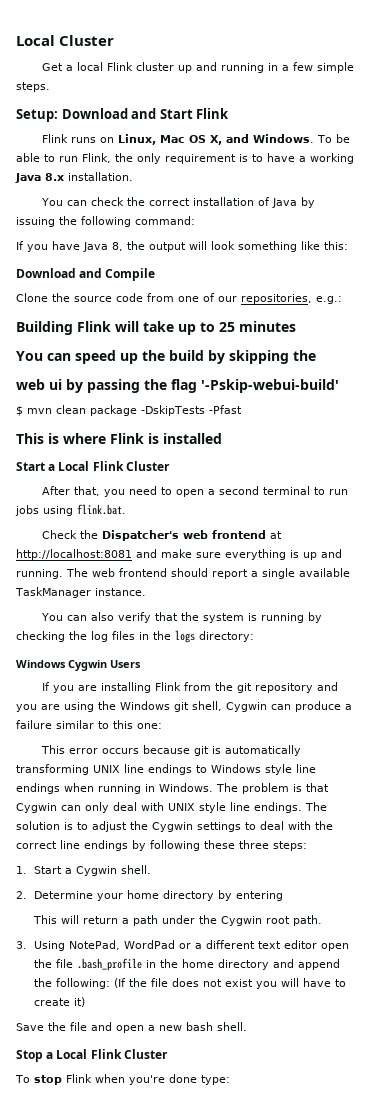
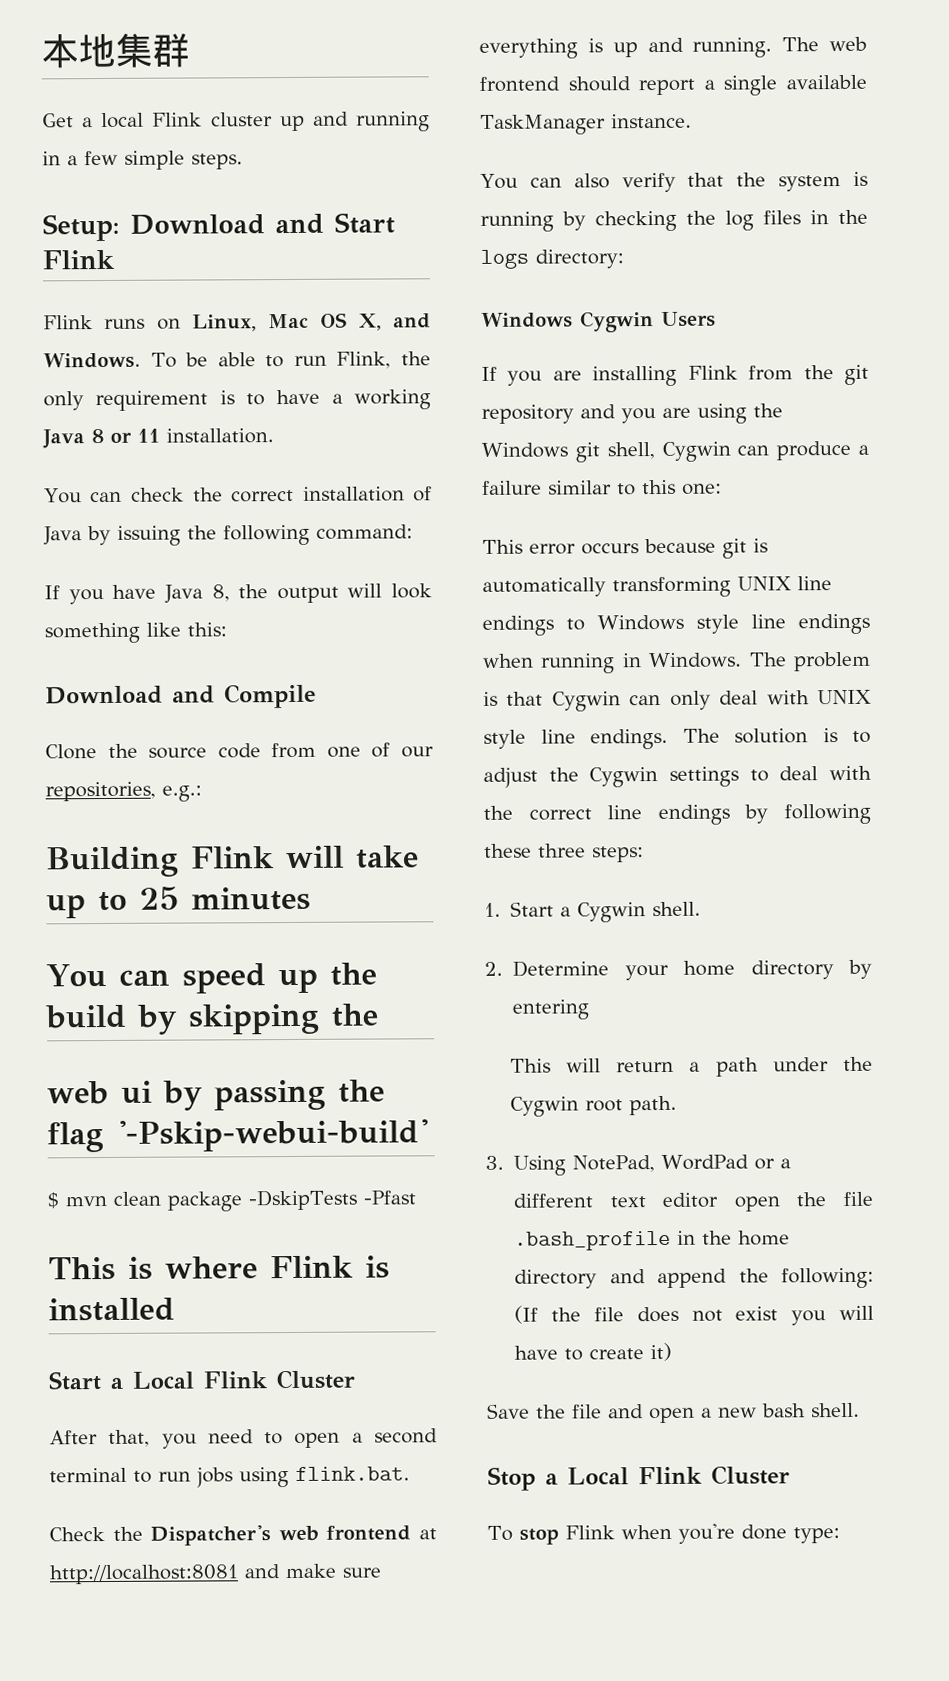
- Local Cluster
+ 本地集群
- To be able to run Flink, the only requirement is to have a working Java 8.x installation.
+ To be able to run Flink, the only requirement is to have a working Java 8 or 11 installation.

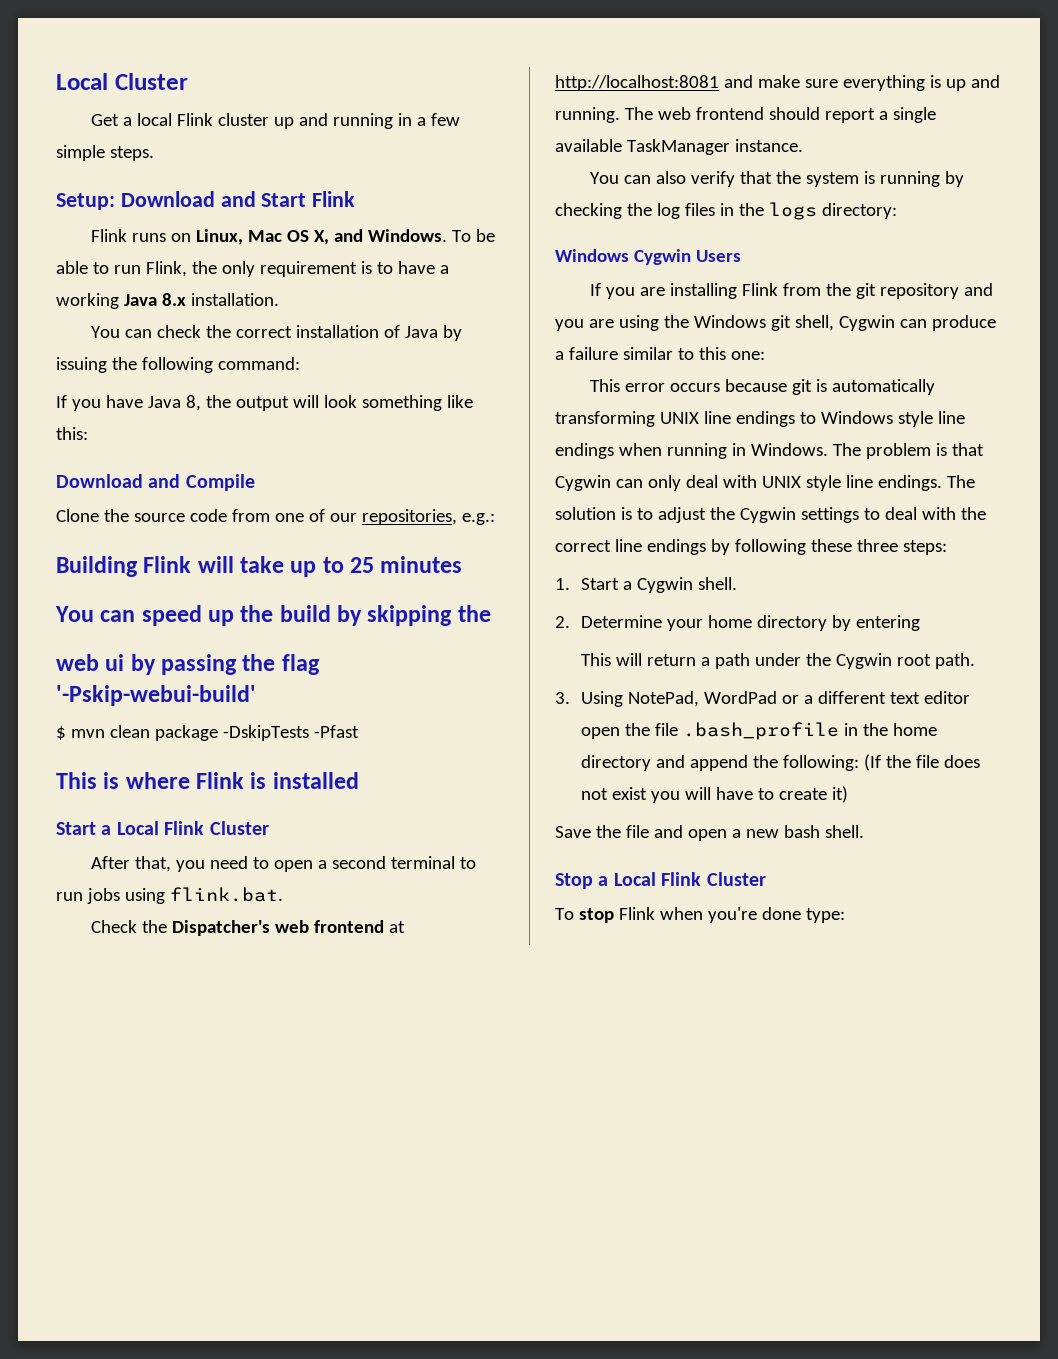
- 本地集群
+ Local Cluster
- To be able to run Flink, the only requirement is to have a working Java 8 or 11 installation.
+ To be able to run Flink, the only requirement is to have a working Java 8.x installation.

